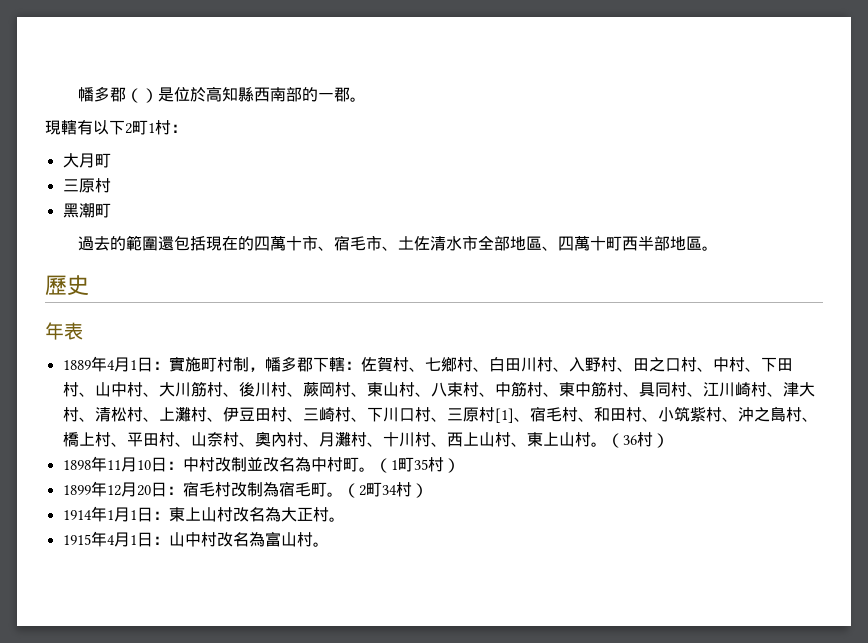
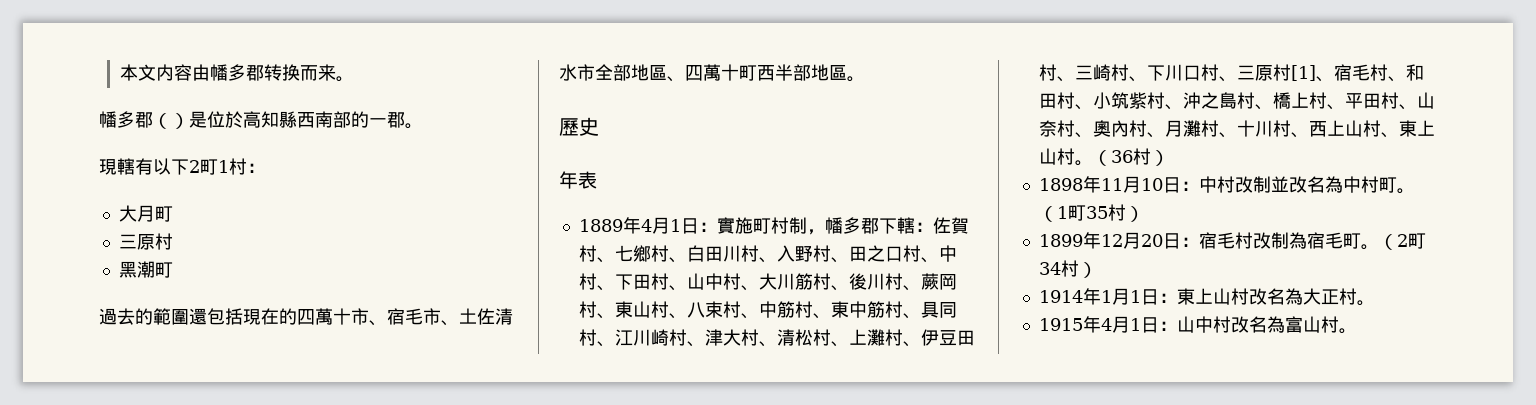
+ 本文内容由幡多郡转换而来。

